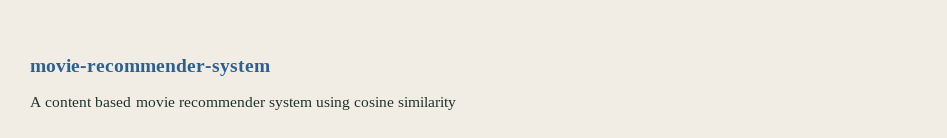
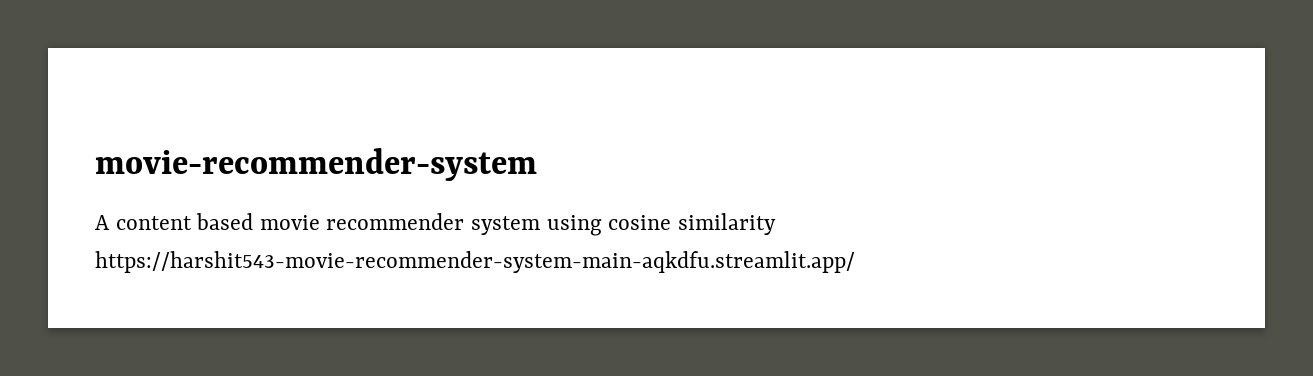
- A content based movie recommender system using cosine similarity
+ A content based movie recommender system using cosine similarity https://harshit543-movie-recommender-system-main-aqkdfu.streamlit.app/

